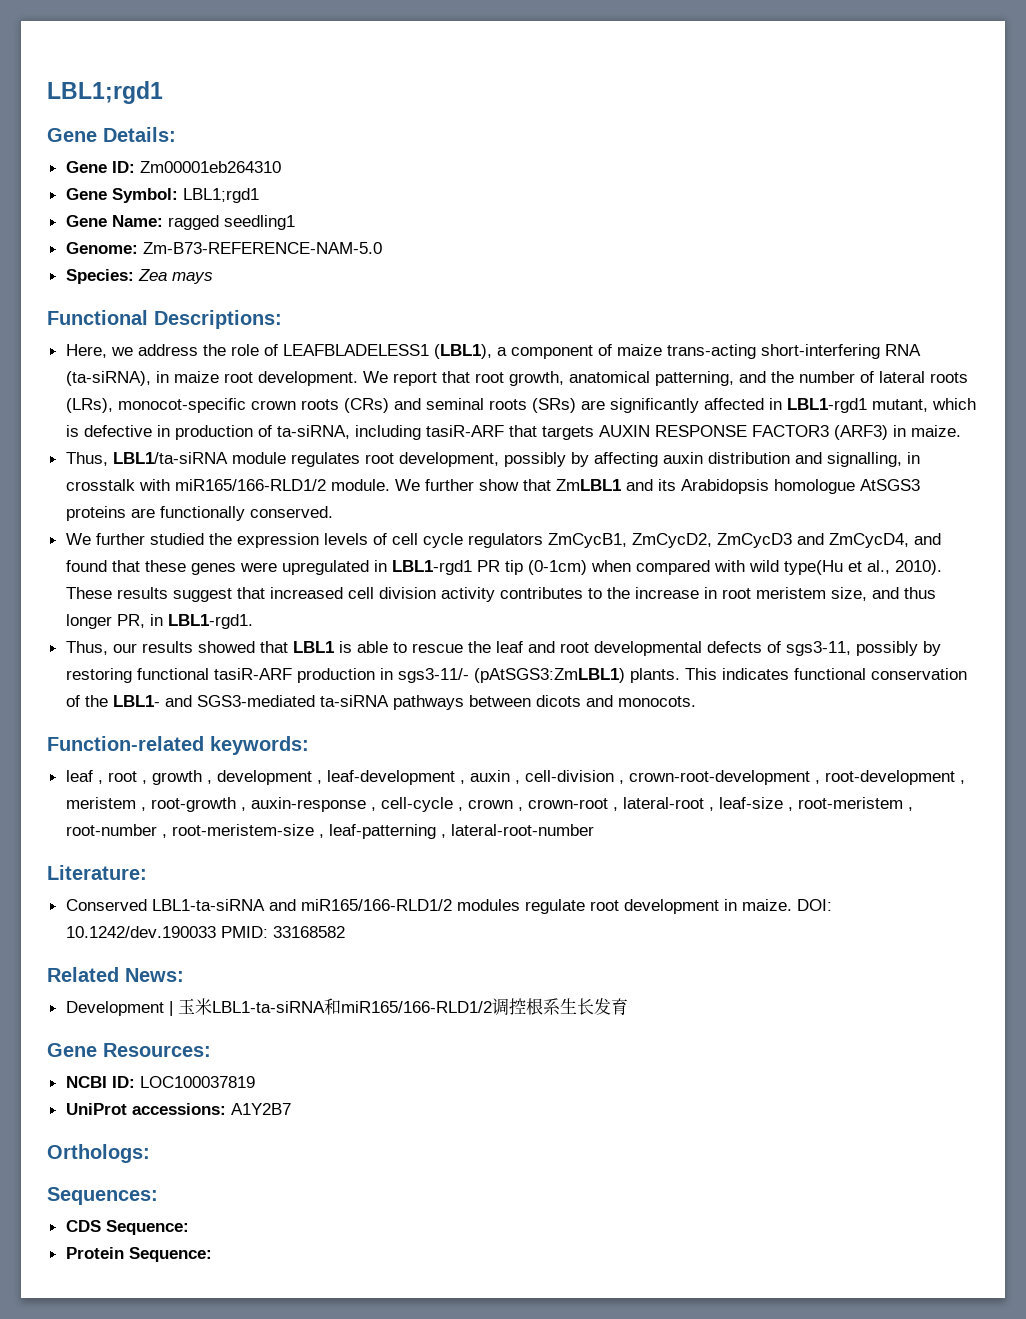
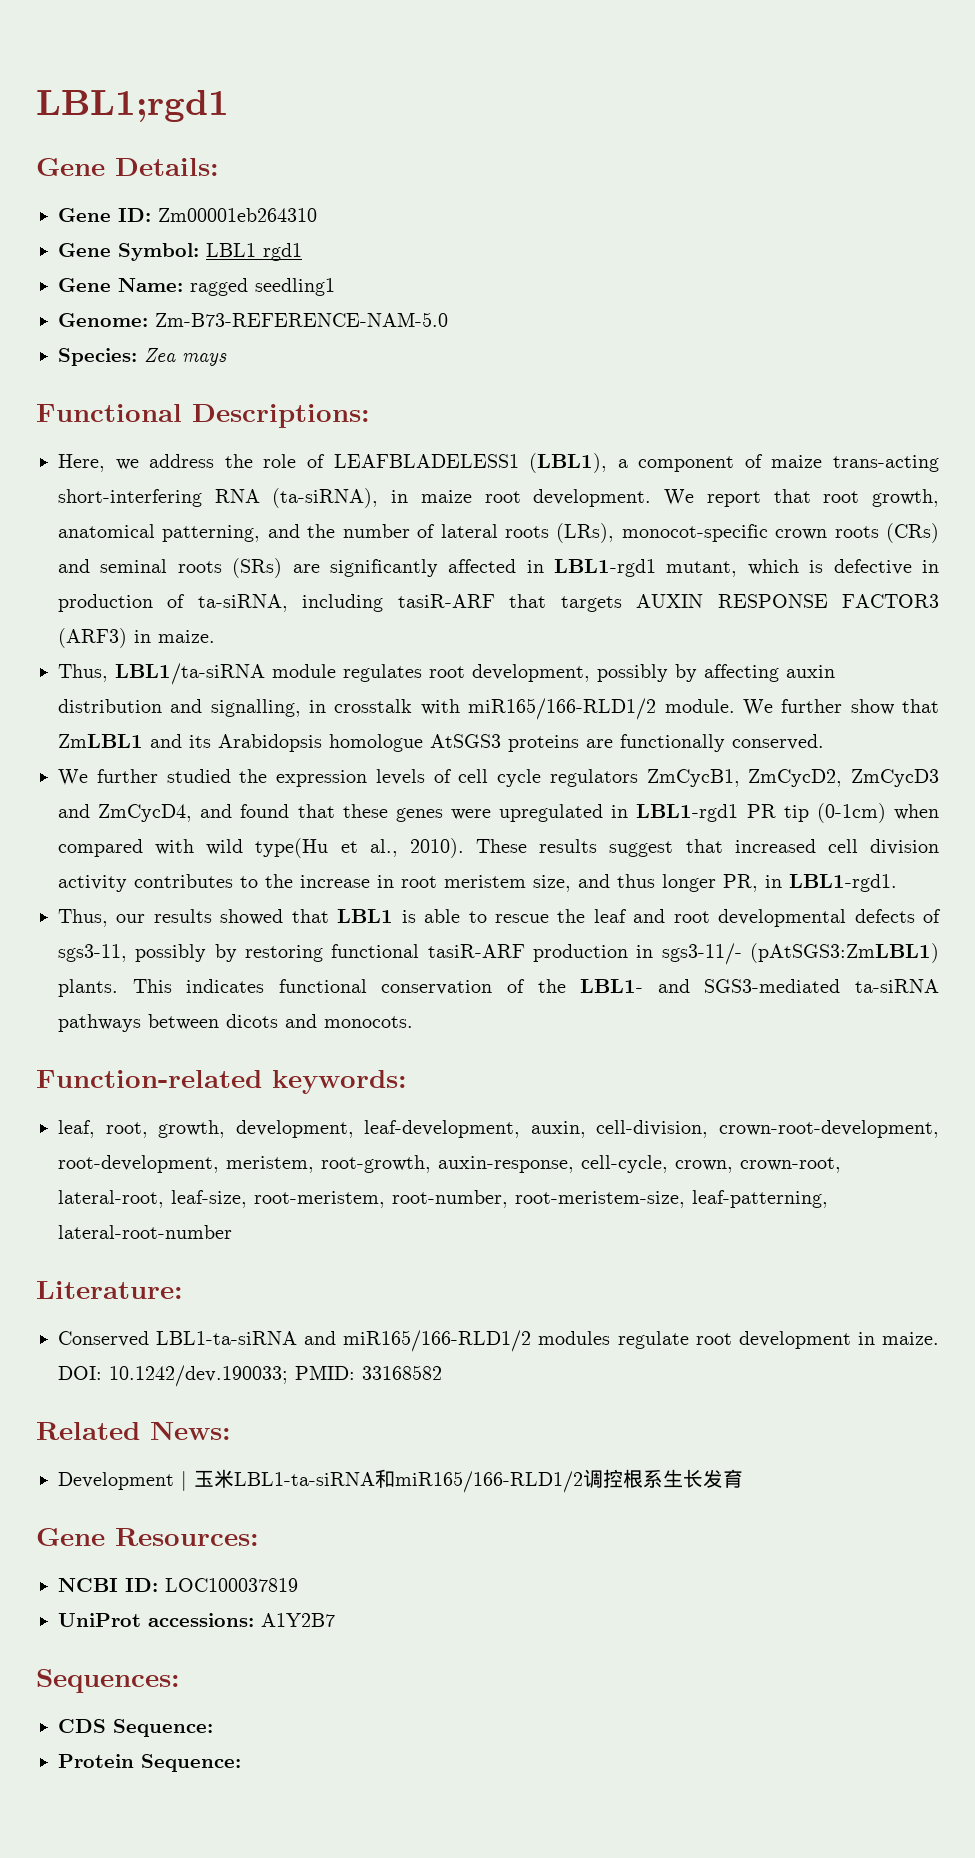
- Gene Symbol: LBL1;rgd1
+ Gene Symbol: LBL1 rgd1
- leaf , root , growth , development , leaf-development , auxin , cell-division , crown-root-development , root-development , meristem , root-growth , auxin-response , cell-cycle , crown , crown-root , lateral-root , leaf-size , root-meristem , root-number , root-meristem-size , leaf-patterning , lateral-root-number
+ leaf, root, growth, development, leaf-development, auxin, cell-division, crown-root-development, root-development, meristem, root-growth, auxin-response, cell-cycle, crown, crown-root, lateral-root, leaf-size, root-meristem, root-number, root-meristem-size, leaf-patterning, lateral-root-number
- DOI: 10.1242/dev.190033 PMID: 33168582
+ DOI: 10.1242/dev.190033; PMID: 33168582
- Orthologs:

